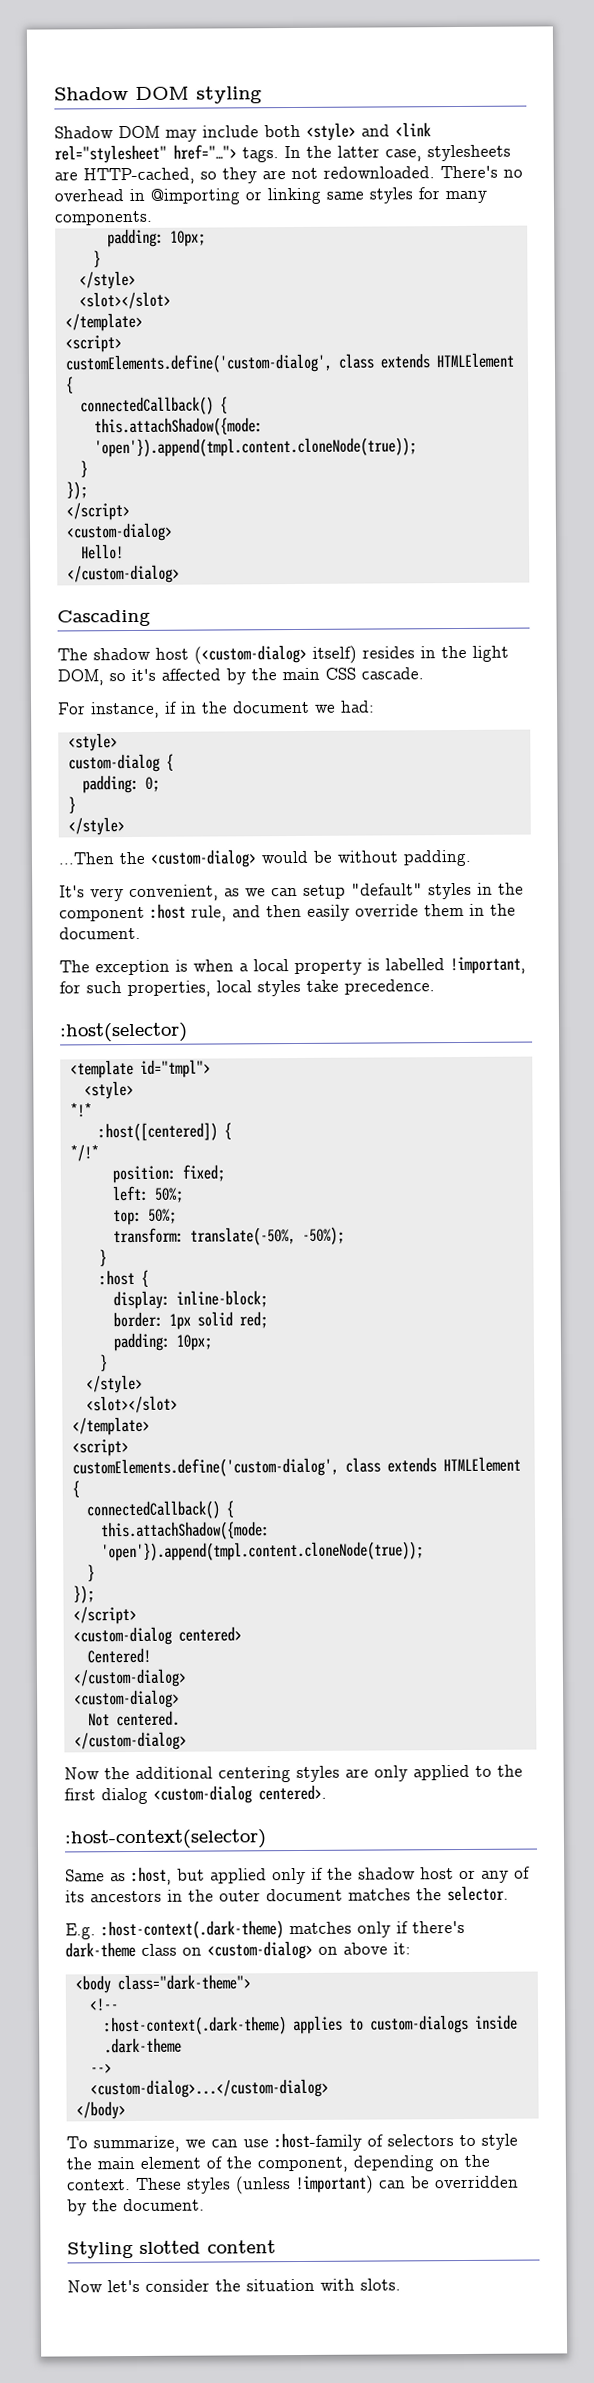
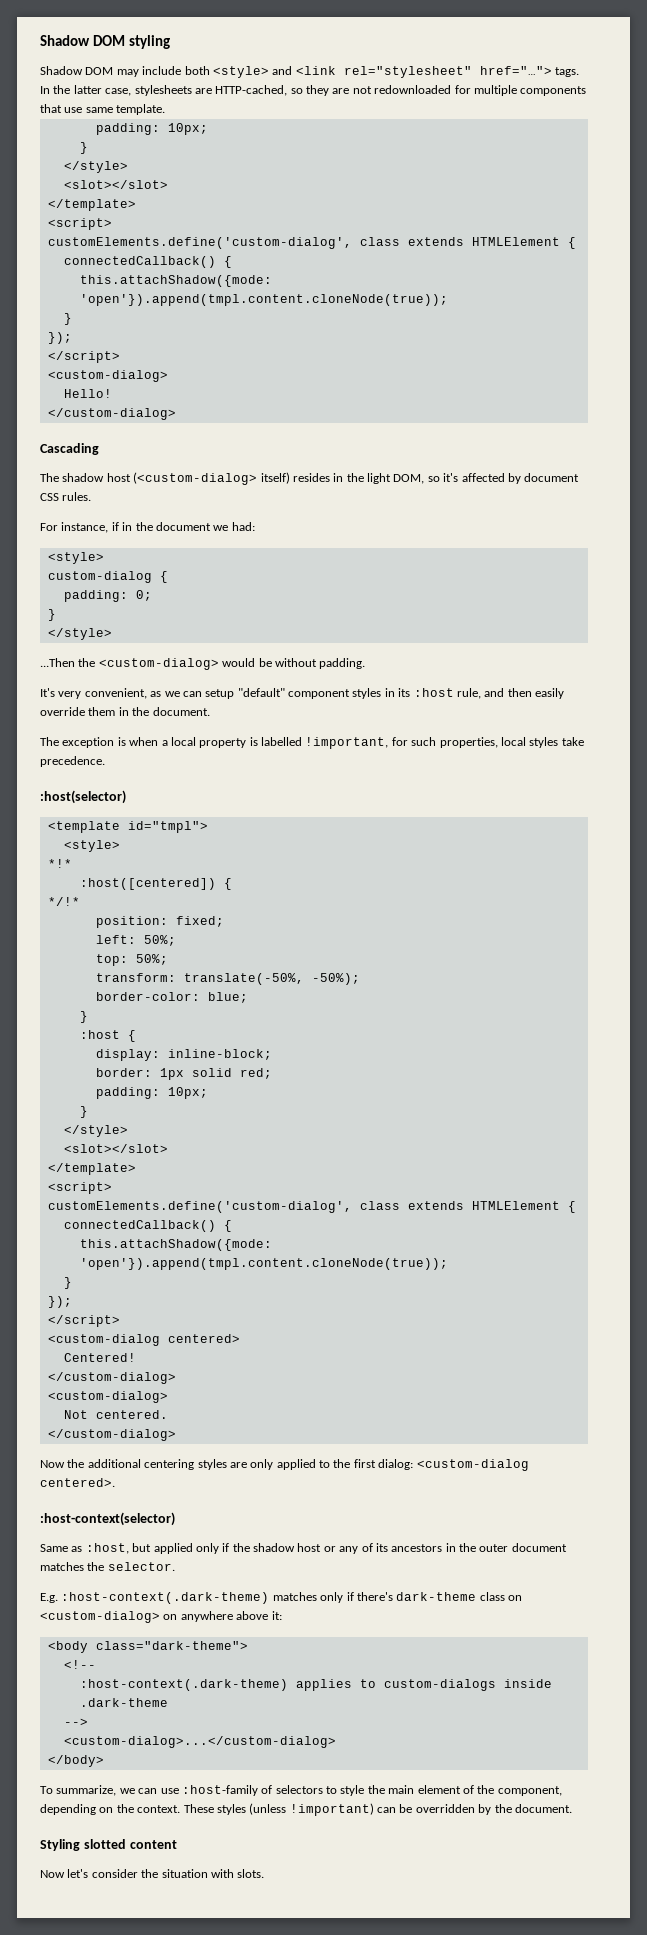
- In the latter case, stylesheets are HTTP-cached, so they are not redownloaded. There's no overhead in @importing or linking same styles for many components.
+ In the latter case, stylesheets are HTTP-cached, so they are not redownloaded for multiple components that use same template.
- The shadow host (<custom-dialog> itself) resides in the light DOM, so it's affected by the main CSS cascade.
+ The shadow host (<custom-dialog> itself) resides in the light DOM, so it's affected by document CSS rules.
- It's very convenient, as we can setup "default" styles in the component :host rule, and then easily override them in the document.
+ It's very convenient, as we can setup "default" component styles in its :host rule, and then easily override them in the document.
+ border-color: blue;
- Now the additional centering styles are only applied to the first dialog <custom-dialog centered>.
+ Now the additional centering styles are only applied to the first dialog: <custom-dialog centered>.
- E.g. :host-context(.dark-theme) matches only if there's dark-theme class on <custom-dialog> on above it:
+ E.g. :host-context(.dark-theme) matches only if there's dark-theme class on <custom-dialog> on anywhere above it:

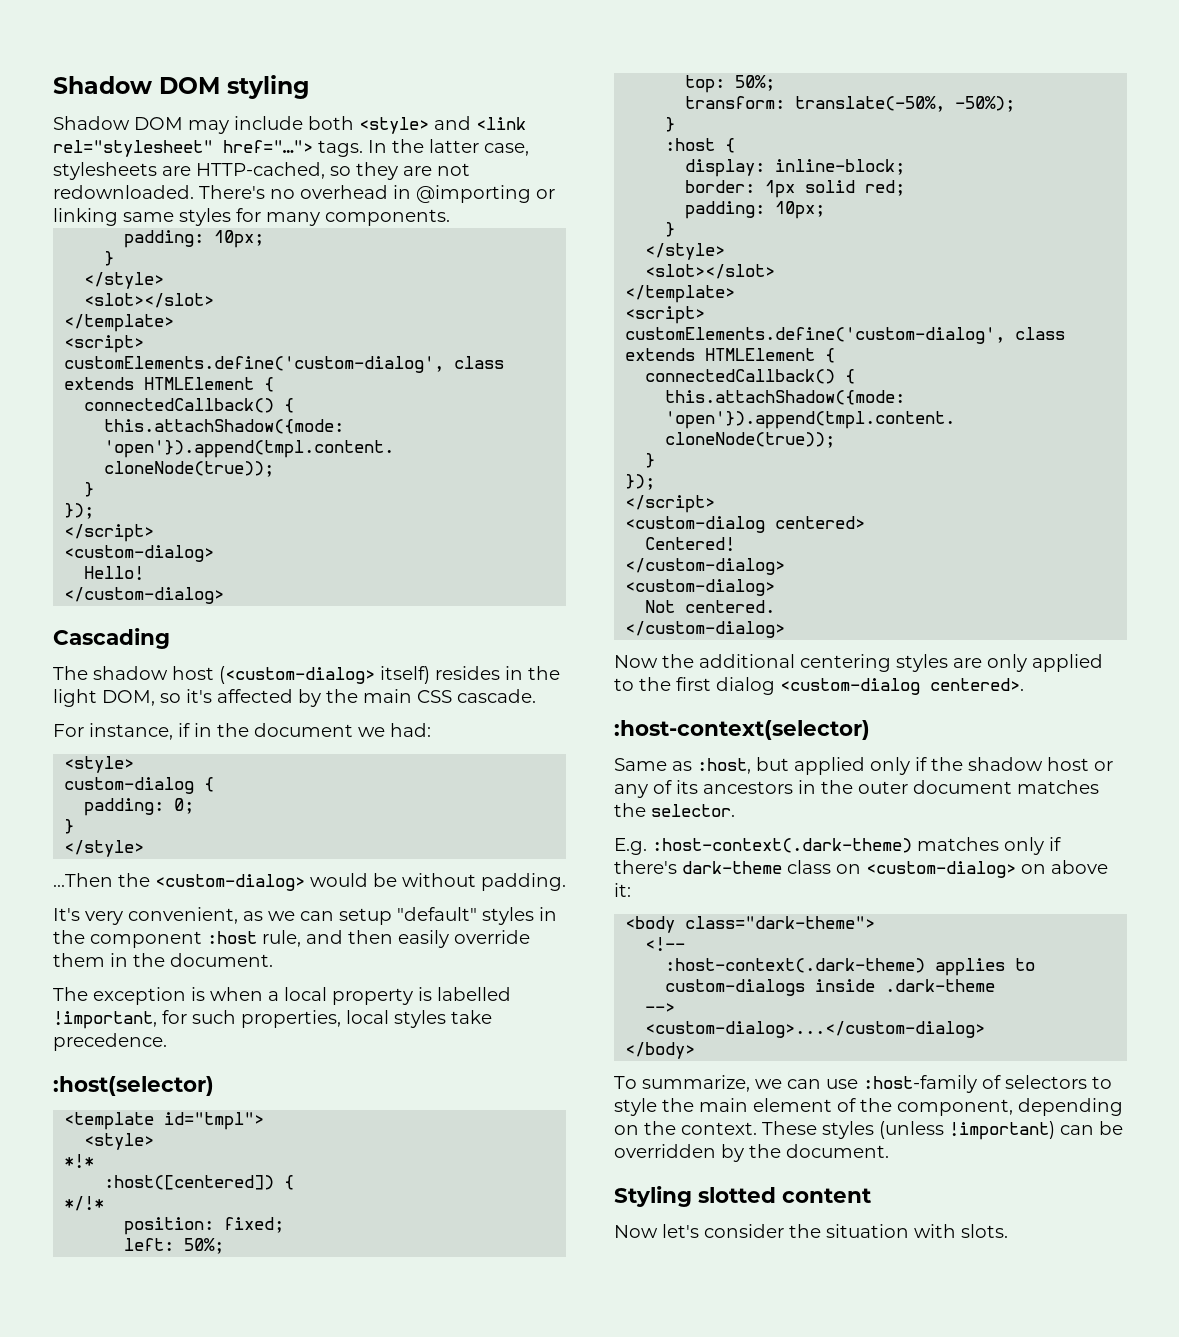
- In the latter case, stylesheets are HTTP-cached, so they are not redownloaded for multiple components that use same template.
+ In the latter case, stylesheets are HTTP-cached, so they are not redownloaded. There's no overhead in @importing or linking same styles for many components.
- The shadow host (<custom-dialog> itself) resides in the light DOM, so it's affected by document CSS rules.
+ The shadow host (<custom-dialog> itself) resides in the light DOM, so it's affected by the main CSS cascade.
- It's very convenient, as we can setup "default" component styles in its :host rule, and then easily override them in the document.
+ It's very convenient, as we can setup "default" styles in the component :host rule, and then easily override them in the document.
- border-color: blue;
- Now the additional centering styles are only applied to the first dialog: <custom-dialog centered>.
+ Now the additional centering styles are only applied to the first dialog <custom-dialog centered>.
- E.g. :host-context(.dark-theme) matches only if there's dark-theme class on <custom-dialog> on anywhere above it:
+ E.g. :host-context(.dark-theme) matches only if there's dark-theme class on <custom-dialog> on above it:

